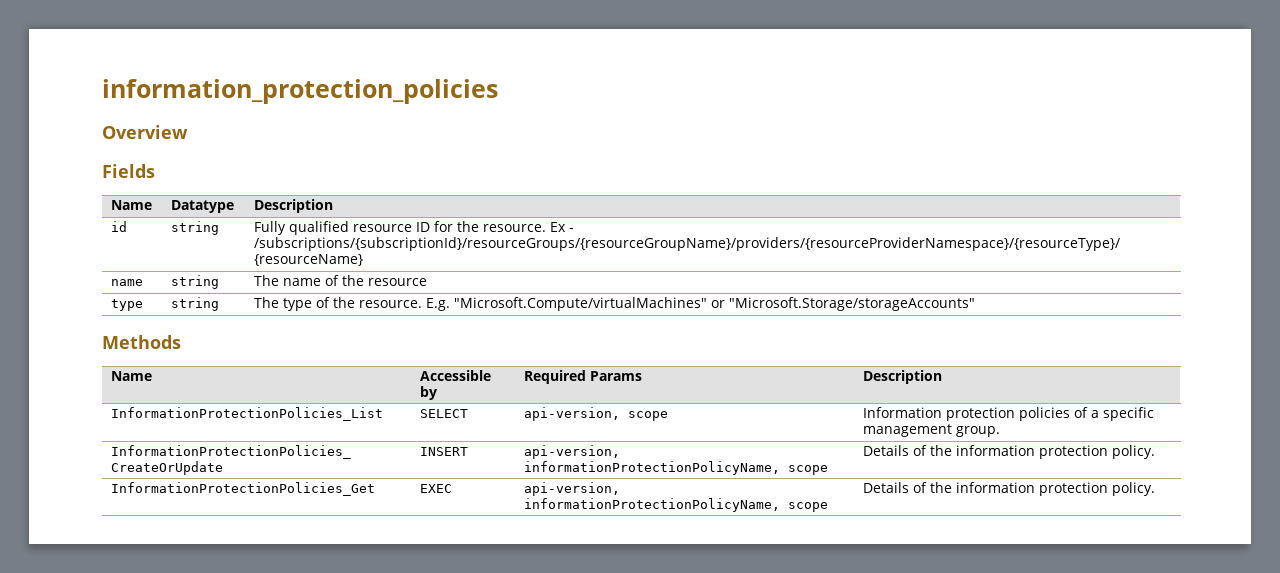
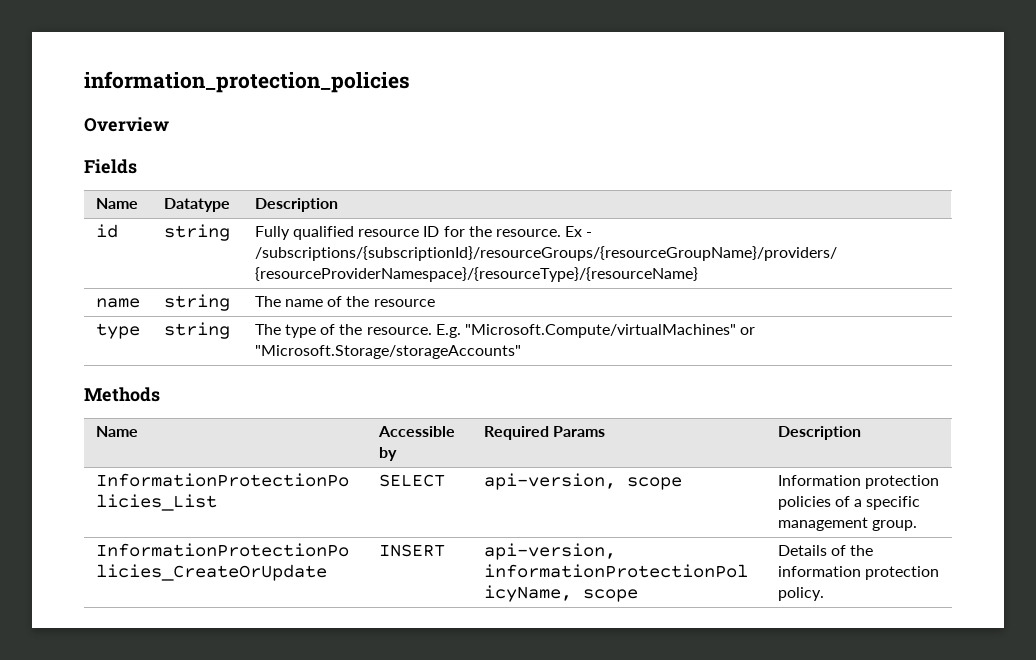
- InformationProtectionPolicies_Get | EXEC | api-version, informationProtectionPolicyName, scope | Details of the information protection policy.

